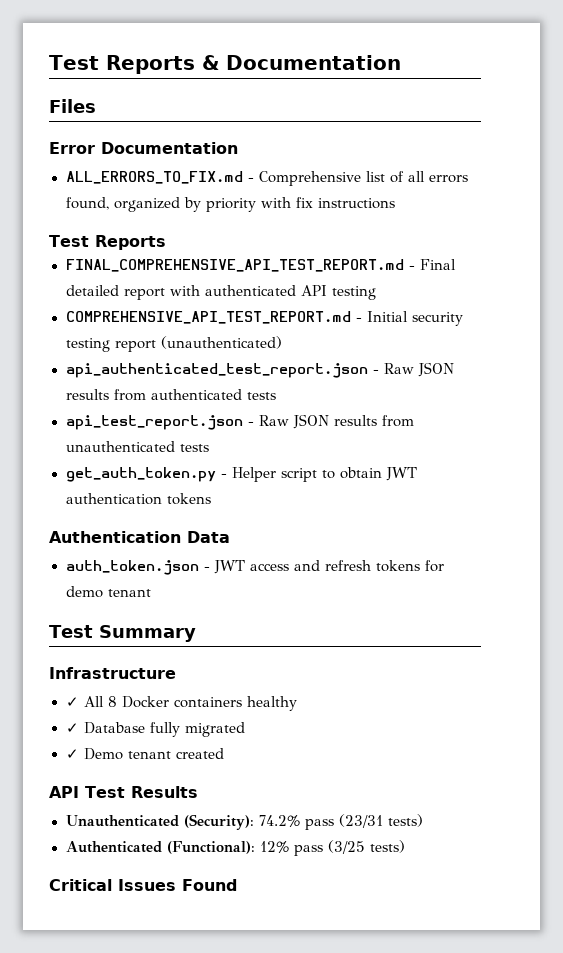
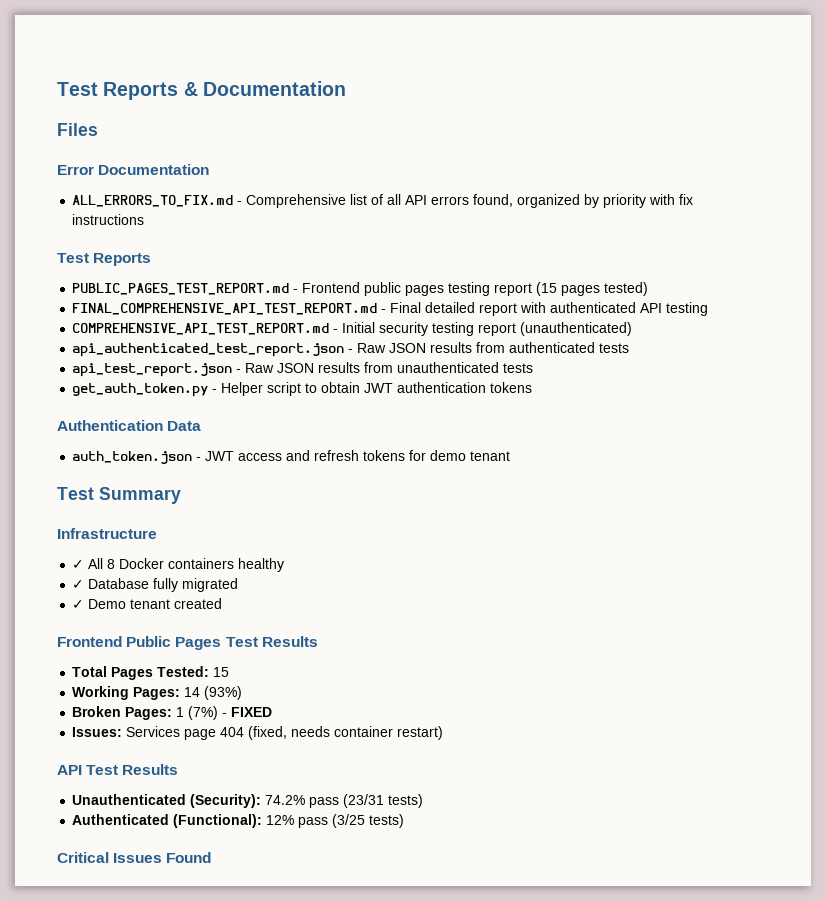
- ALL_ERRORS_TO_FIX.md - Comprehensive list of all errors found, organized by priority with fix instructions
+ ALL_ERRORS_TO_FIX.md - Comprehensive list of all API errors found, organized by priority with fix instructions
+ PUBLIC_PAGES_TEST_REPORT.md - Frontend public pages testing report (15 pages tested)
+ Frontend Public Pages Test Results
+ Total Pages Tested: 15
+ Working Pages: 14 (93%)
+ Broken Pages: 1 (7%) - FIXED
+ Issues: Services page 404 (fixed, needs container restart)

